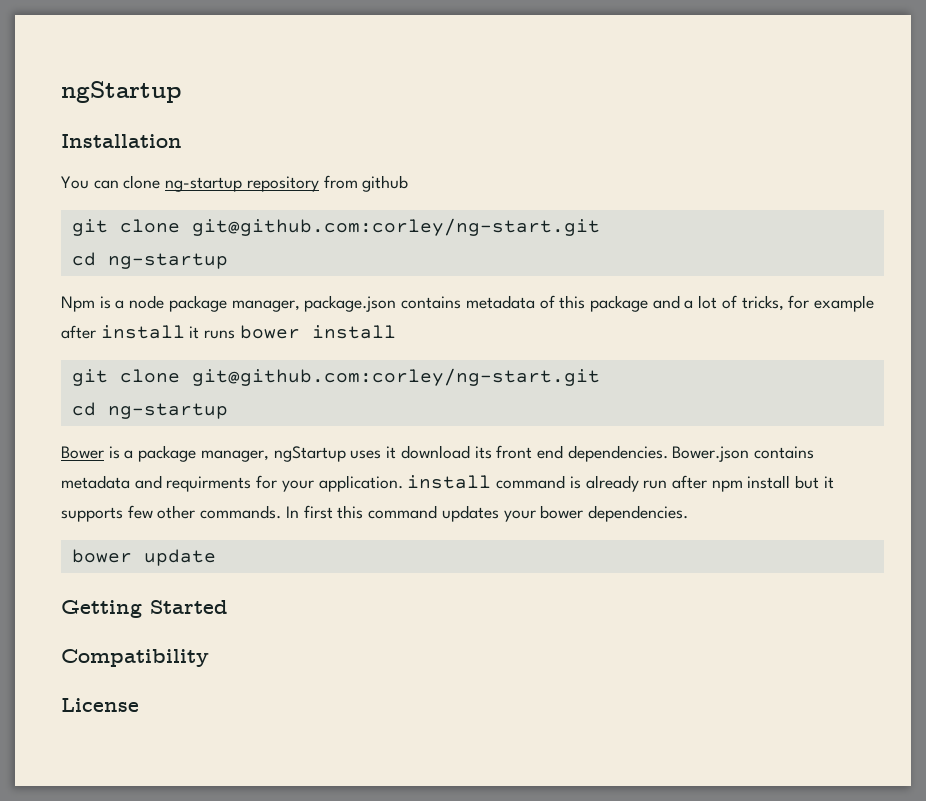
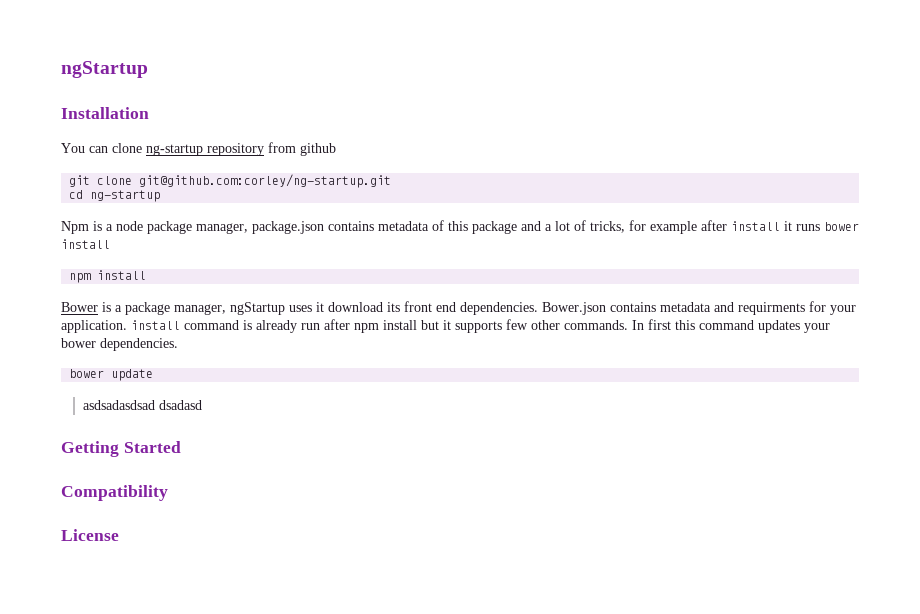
  You can clone ng-startup repository from github
- git clone git@github.com:corley/ng-start.git
+ git clone git@github.com:corley/ng-startup.git
  Npm is a node package manager, package.json contains metadata of this package and a lot of tricks, for example after install it runs bower install
- git clone git@github.com:corley/ng-start.git
- cd ng-startup
+ npm install
+ asdsadasdsad dsadasd

